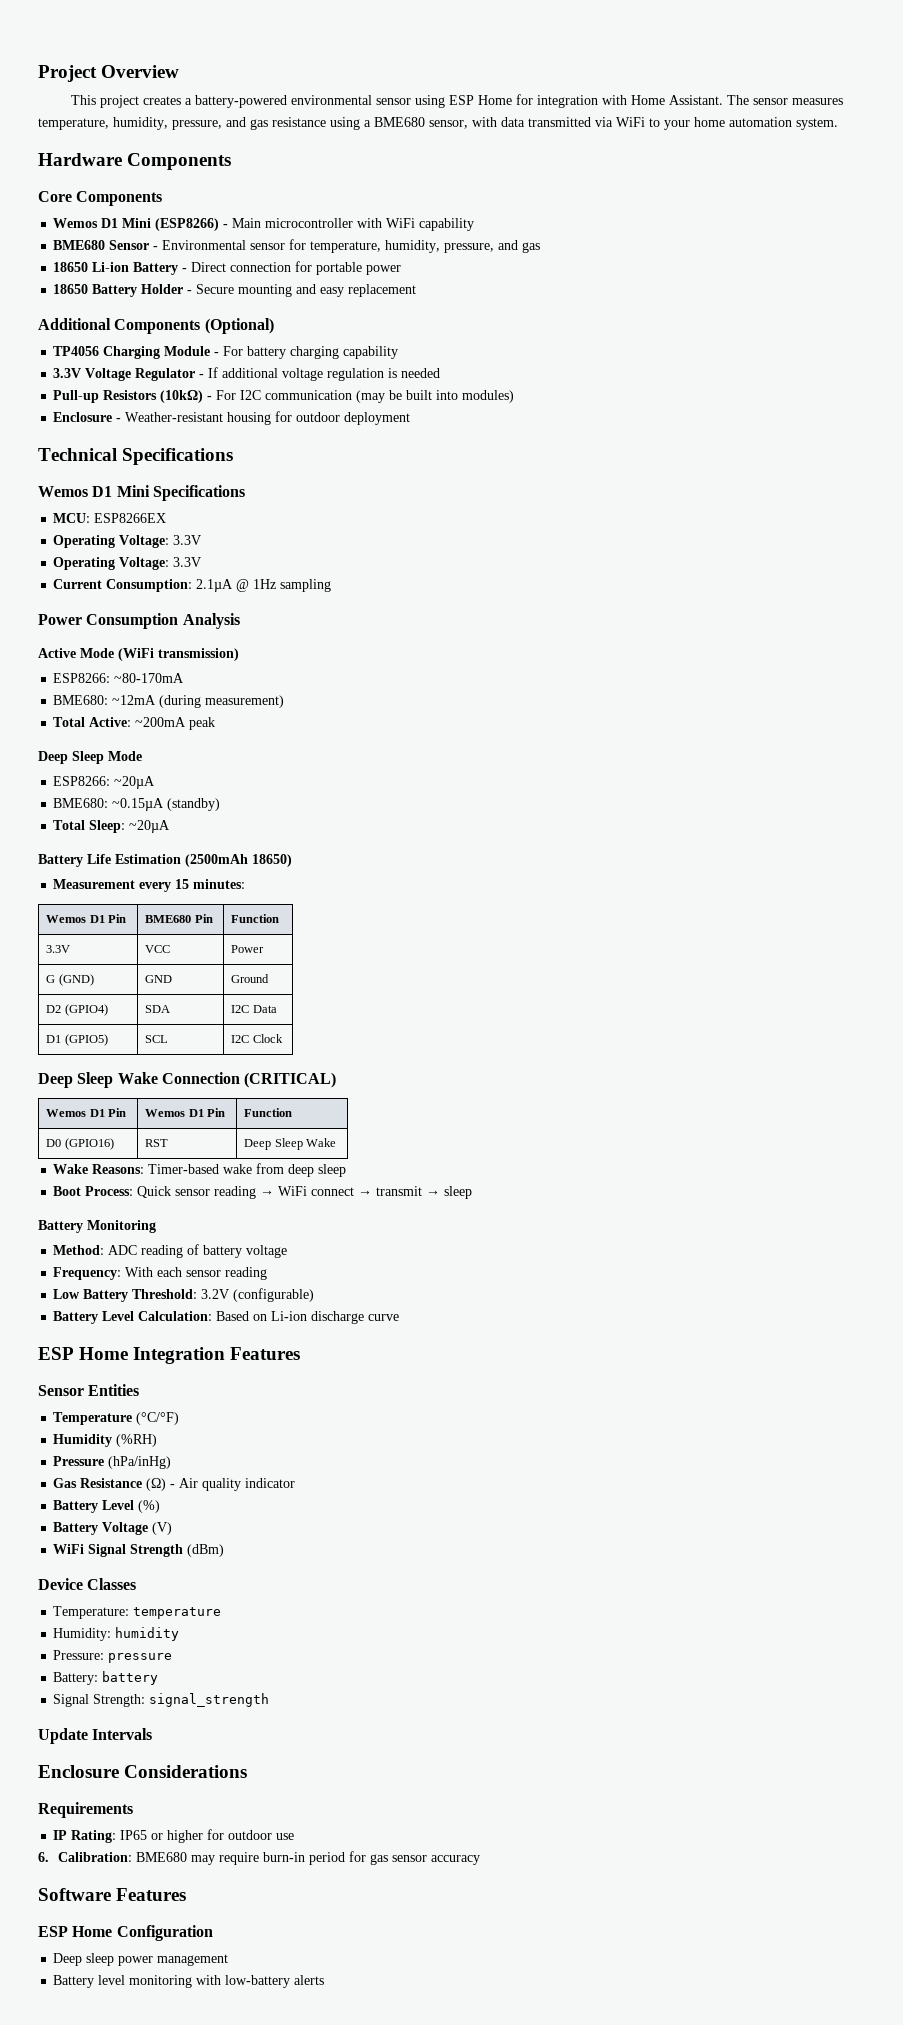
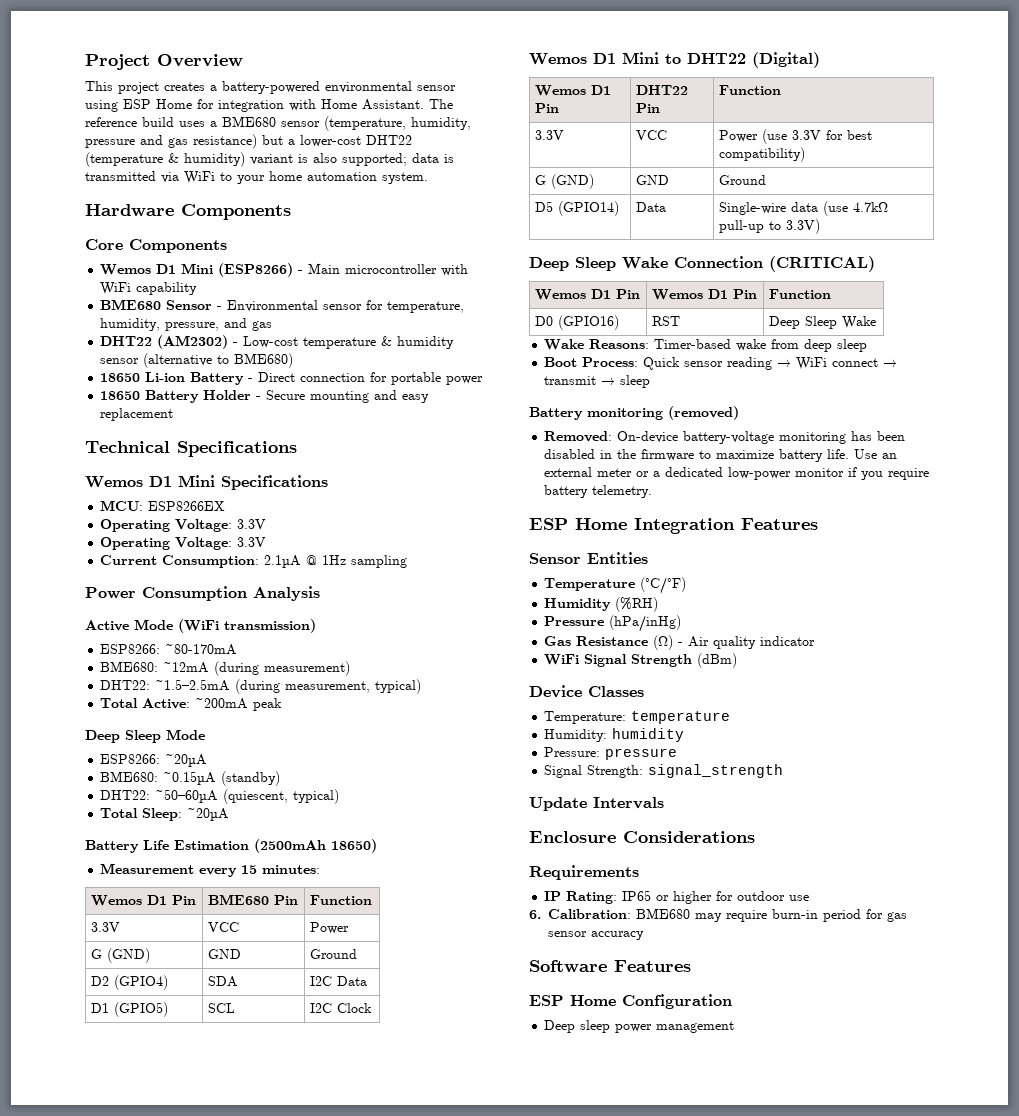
- The sensor measures temperature, humidity, pressure, and gas resistance using a BME680 sensor, with data transmitted via WiFi to your home automation system.
+ The reference build uses a BME680 sensor (temperature, humidity, pressure and gas resistance) but a lower-cost DHT22 (temperature & humidity) variant is also supported; data is transmitted via WiFi to your home automation system.
+ DHT22 (AM2302) - Low-cost temperature & humidity sensor (alternative to BME680)
- Additional Components (Optional)
- TP4056 Charging Module - For battery charging capability
- 3.3V Voltage Regulator - If additional voltage regulation is needed
- Pull-up Resistors (10kΩ) - For I2C communication (may be built into modules)
- Enclosure - Weather-resistant housing for outdoor deployment
+ DHT22: ~1.5–2.5mA (during measurement, typical)
+ DHT22: ~50–60µA (quiescent, typical)
+ Wemos D1 Mini to DHT22 (Digital)
+ Wemos D1 Pin | DHT22 Pin | Function
+ 3.3V | VCC | Power (use 3.3V for best compatibility)
+ G (GND) | GND | Ground
+ D5 (GPIO14) | Data | Single-wire data (use 4.7kΩ pull-up to 3.3V)
- Battery Monitoring
- Method: ADC reading of battery voltage
- Frequency: With each sensor reading
- Low Battery Threshold: 3.2V (configurable)
- Battery Level Calculation: Based on Li-ion discharge curve
+ Battery monitoring (removed)
+ Removed: On-device battery-voltage monitoring has been disabled in the firmware to maximize battery life. Use an external meter or a dedicated low-power monitor if you require battery telemetry.
- Battery Level (%)
- Battery Voltage (V)
- Battery: battery
- Battery level monitoring with low-battery alerts

